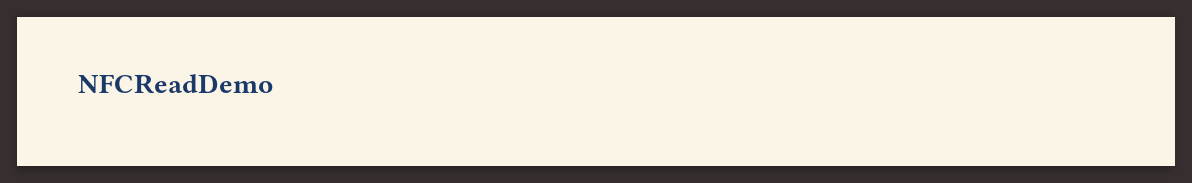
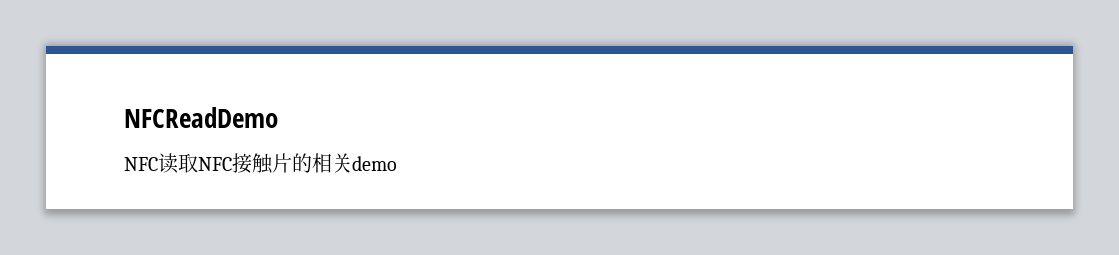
+ NFC读取NFC接触片的相关demo

